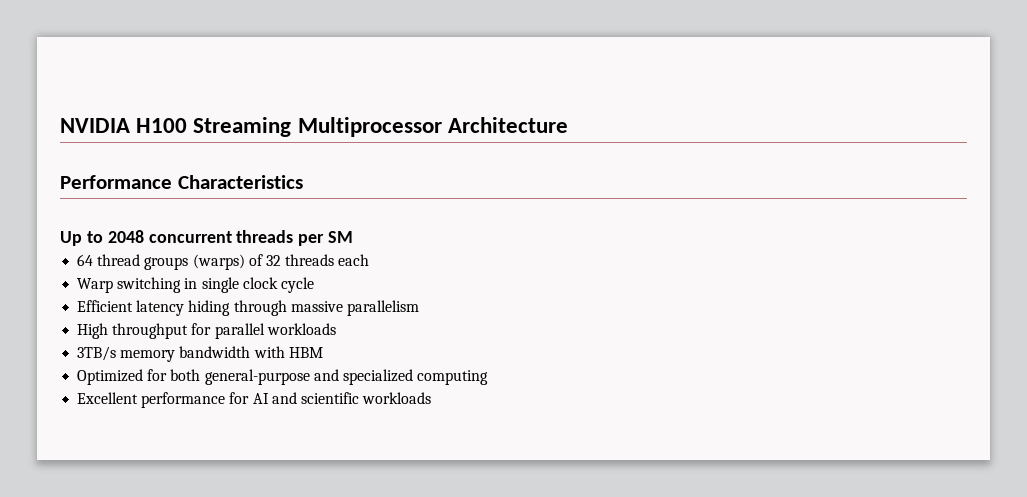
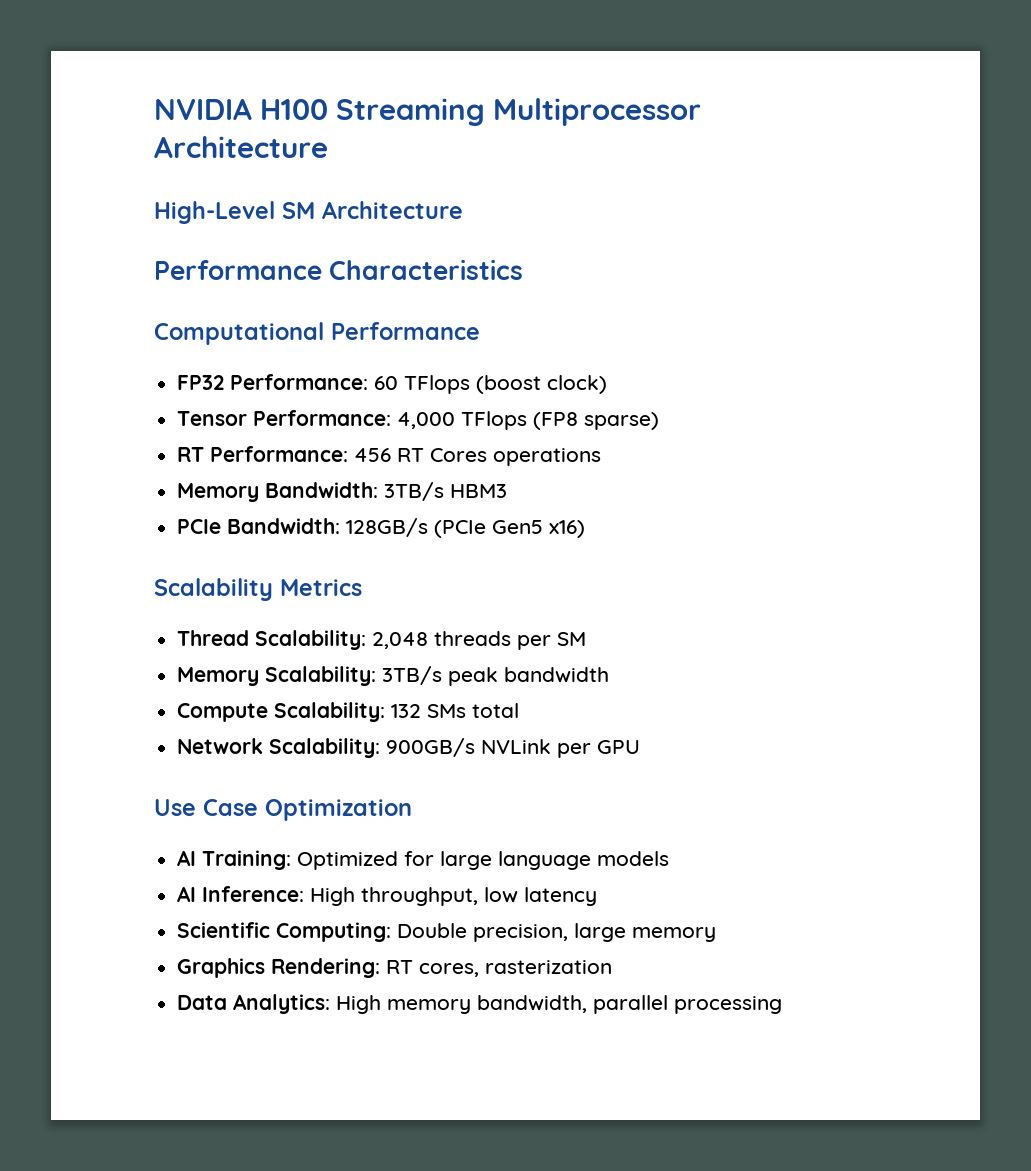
+ High-Level SM Architecture
- Up to 2048 concurrent threads per SM
- 64 thread groups (warps) of 32 threads each
- Warp switching in single clock cycle
- Efficient latency hiding through massive parallelism
- High throughput for parallel workloads
- 3TB/s memory bandwidth with HBM
- Optimized for both general-purpose and specialized computing
- Excellent performance for AI and scientific workloads
+ Computational Performance
+ FP32 Performance: 60 TFlops (boost clock)
+ Tensor Performance: 4,000 TFlops (FP8 sparse)
+ RT Performance: 456 RT Cores operations
+ Memory Bandwidth: 3TB/s HBM3
+ PCIe Bandwidth: 128GB/s (PCIe Gen5 x16)
+ Scalability Metrics
+ Thread Scalability: 2,048 threads per SM
+ Memory Scalability: 3TB/s peak bandwidth
+ Compute Scalability: 132 SMs total
+ Network Scalability: 900GB/s NVLink per GPU
+ Use Case Optimization
+ AI Training: Optimized for large language models
+ AI Inference: High throughput, low latency
+ Scientific Computing: Double precision, large memory
+ Graphics Rendering: RT cores, rasterization
+ Data Analytics: High memory bandwidth, parallel processing

